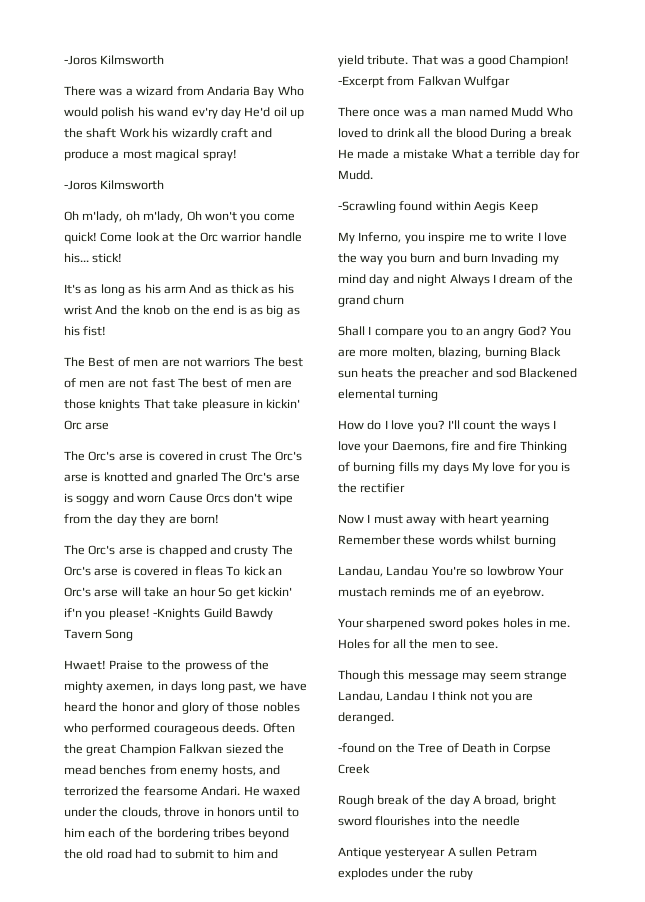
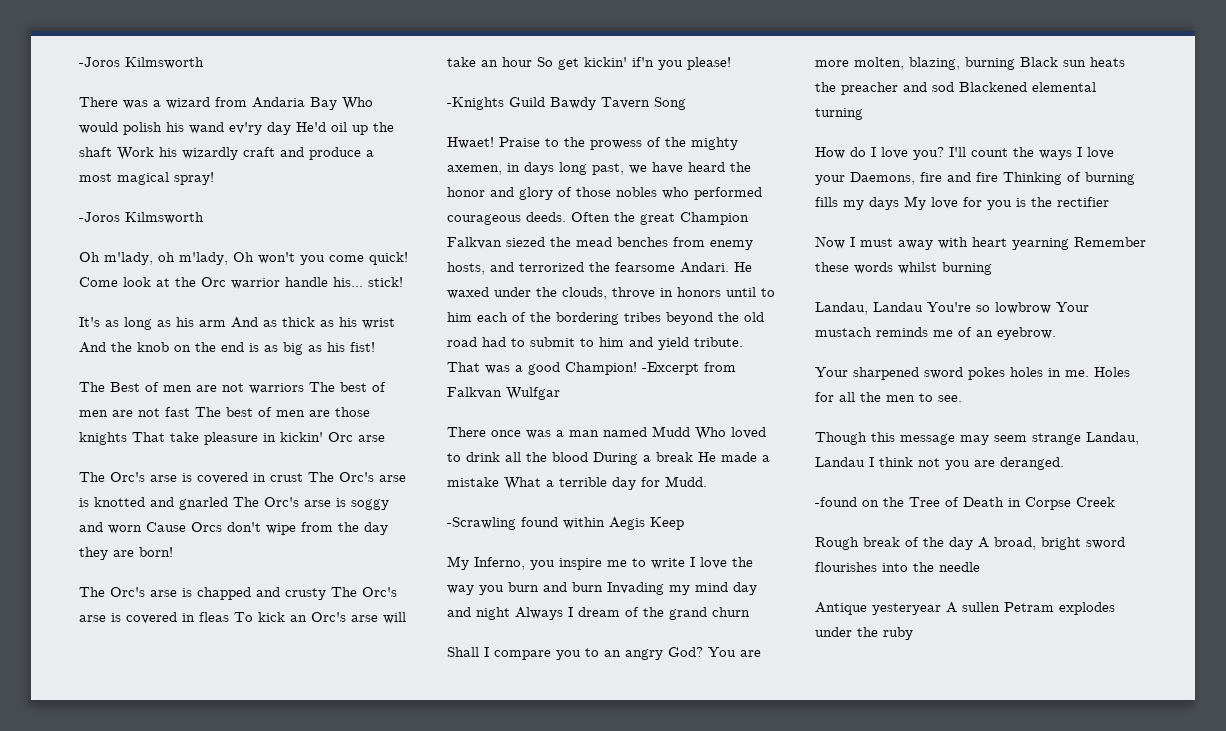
- The Orc's arse is chapped and crusty The Orc's arse is covered in fleas To kick an Orc's arse will take an hour So get kickin' if'n you please! -Knights Guild Bawdy Tavern Song
+ The Orc's arse is chapped and crusty The Orc's arse is covered in fleas To kick an Orc's arse will take an hour So get kickin' if'n you please!
+ -Knights Guild Bawdy Tavern Song

